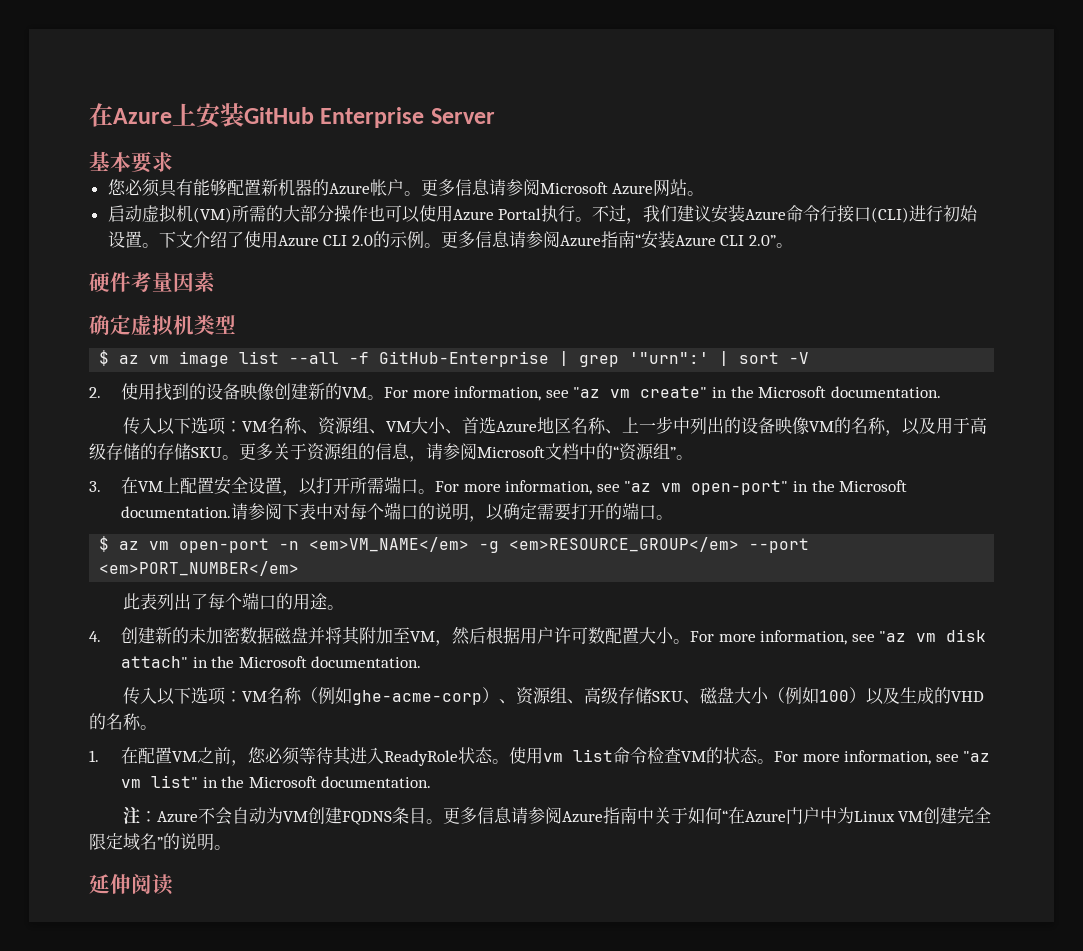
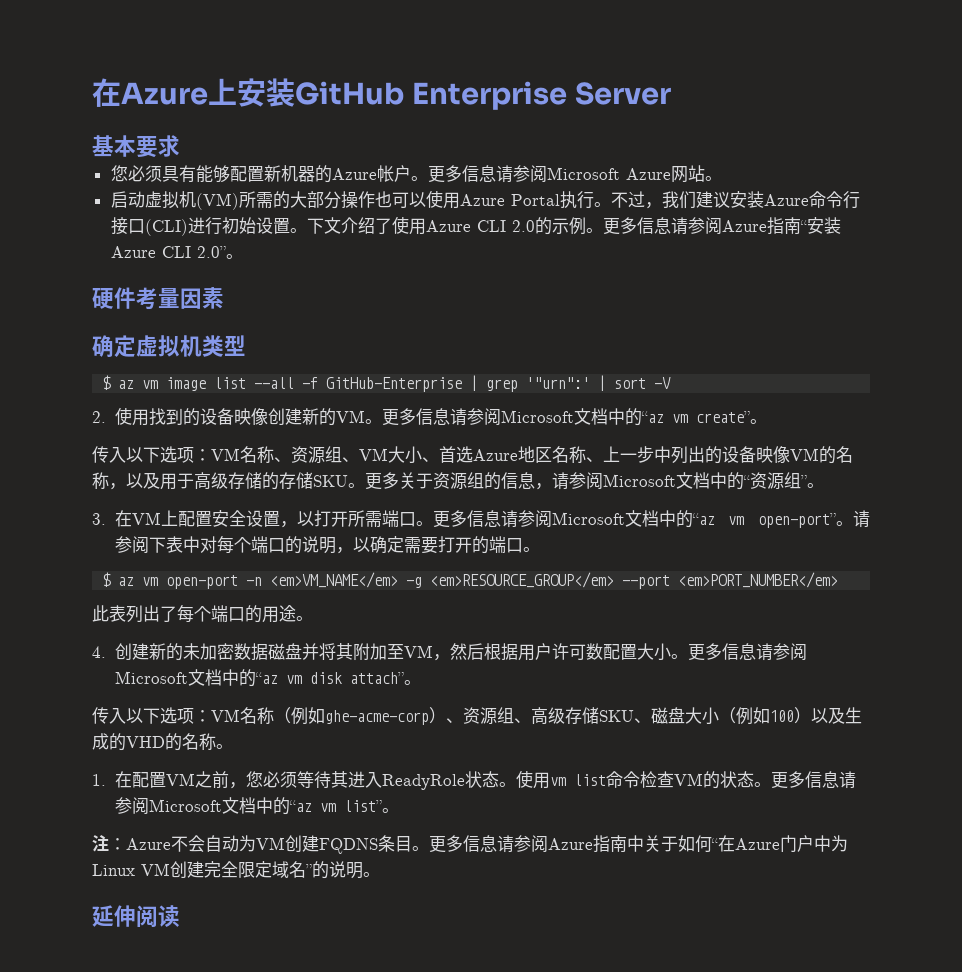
- For more information, see "az vm create" in the Microsoft documentation.
+ 更多信息请参阅Microsoft文档中的“az vm create”。
- For more information, see "az vm open-port" in the Microsoft documentation.
+ 更多信息请参阅Microsoft文档中的“az vm open-port”。
- For more information, see "az vm disk attach" in the Microsoft documentation.
+ 更多信息请参阅Microsoft文档中的“az vm disk attach”。
- For more information, see "az vm list" in the Microsoft documentation.
+ 更多信息请参阅Microsoft文档中的“az vm list”。

